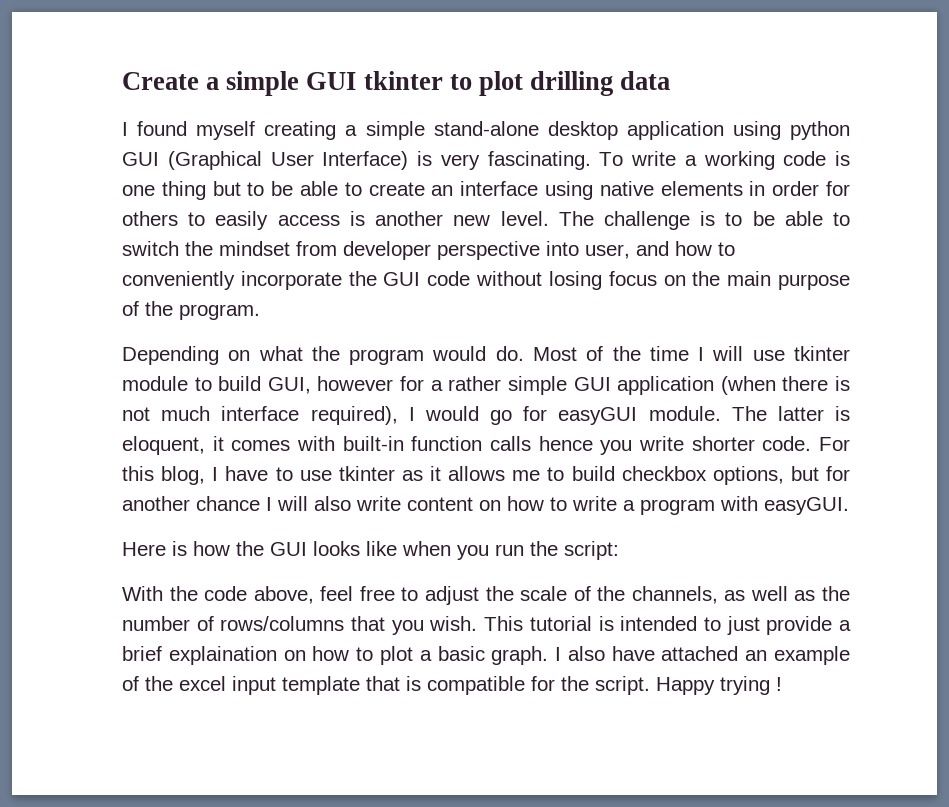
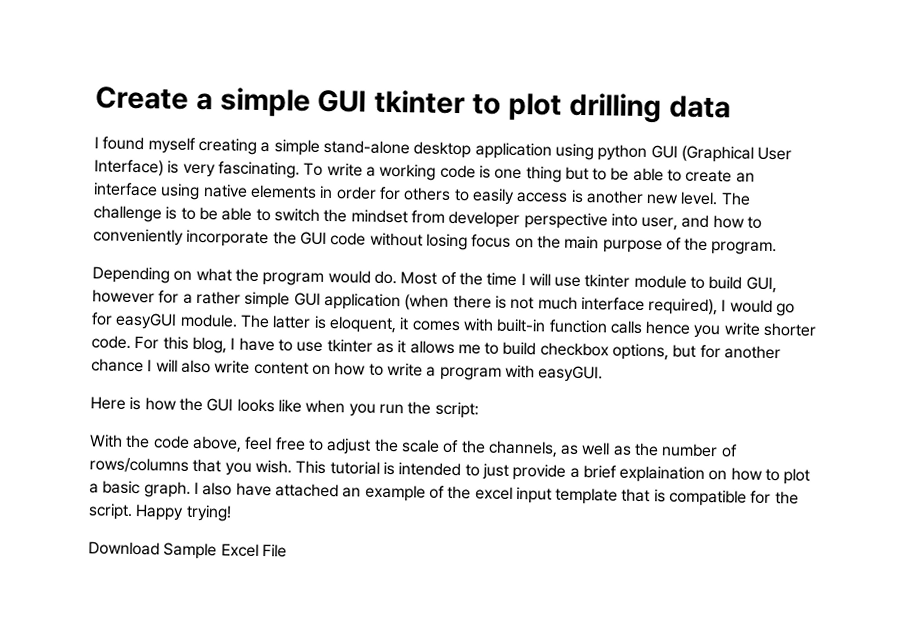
- Happy trying !
+ Happy trying!
+ Download Sample Excel File

